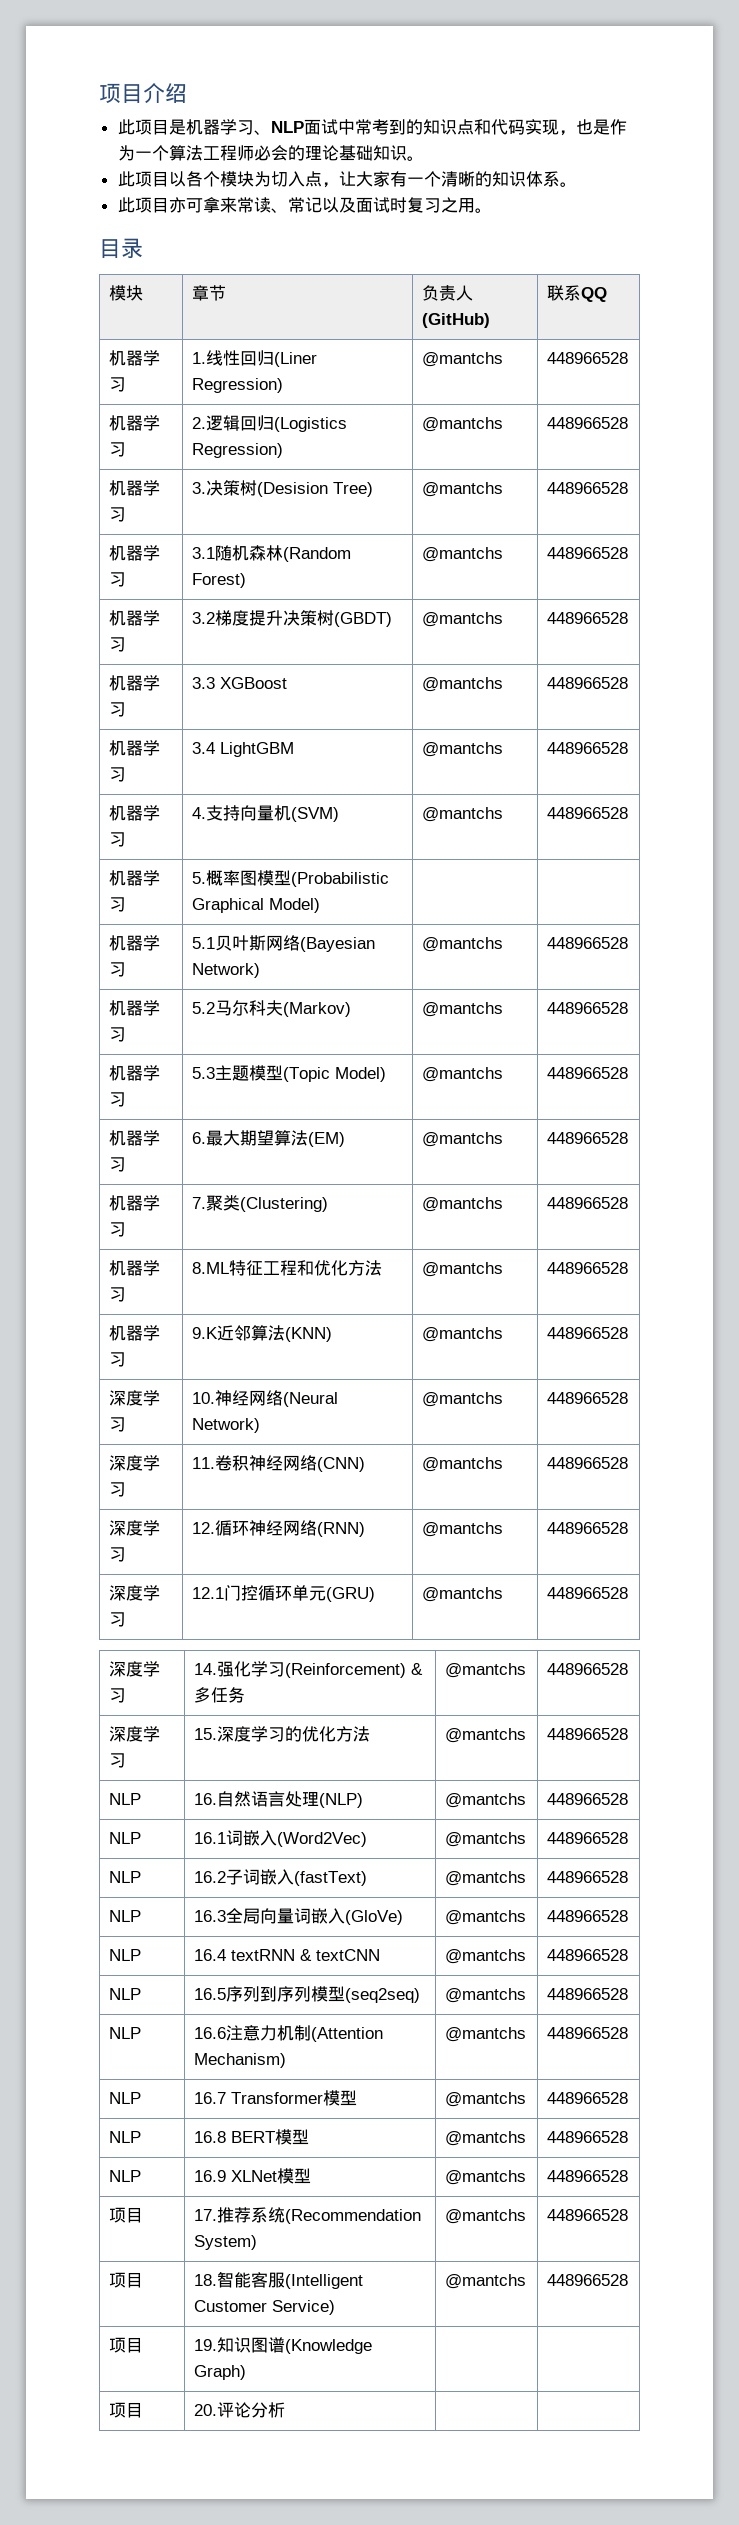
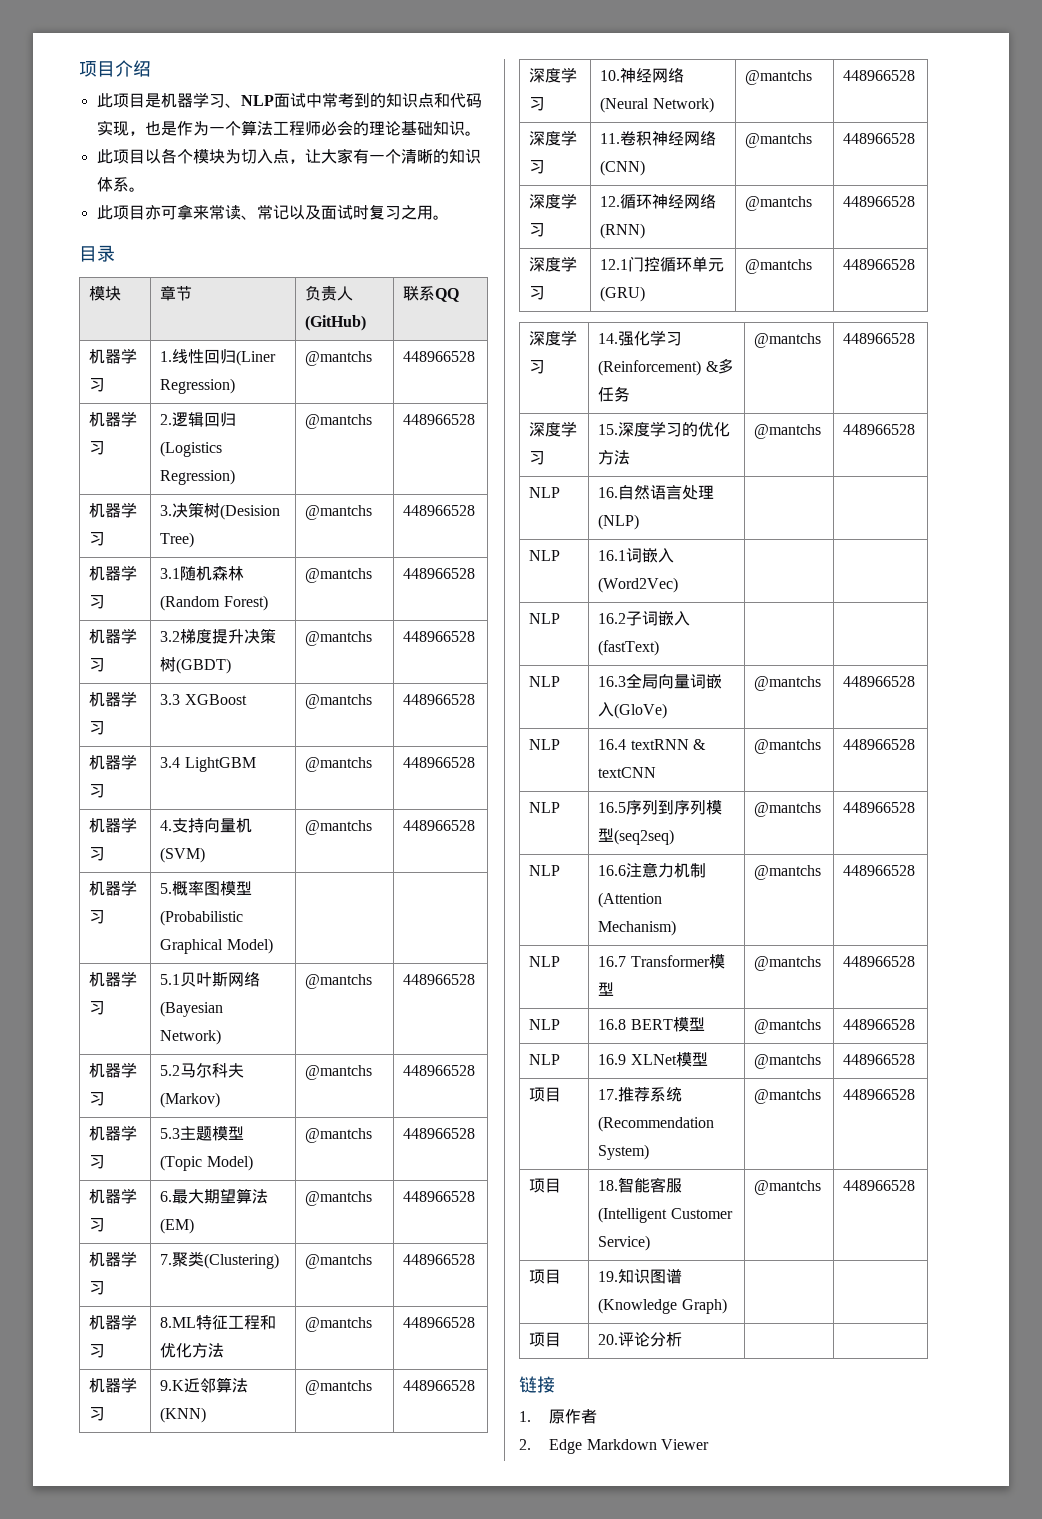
- NLP | 16.自然语言处理(NLP) | @mantchs | 448966528
+ NLP | 16.自然语言处理(NLP) | |
- NLP | 16.1词嵌入(Word2Vec) | @mantchs | 448966528
+ NLP | 16.1词嵌入(Word2Vec) | |
- NLP | 16.2子词嵌入(fastText) | @mantchs | 448966528
+ NLP | 16.2子词嵌入(fastText) | |
+ 链接
+ 1.原作者
+ 2. Edge Markdown Viewer

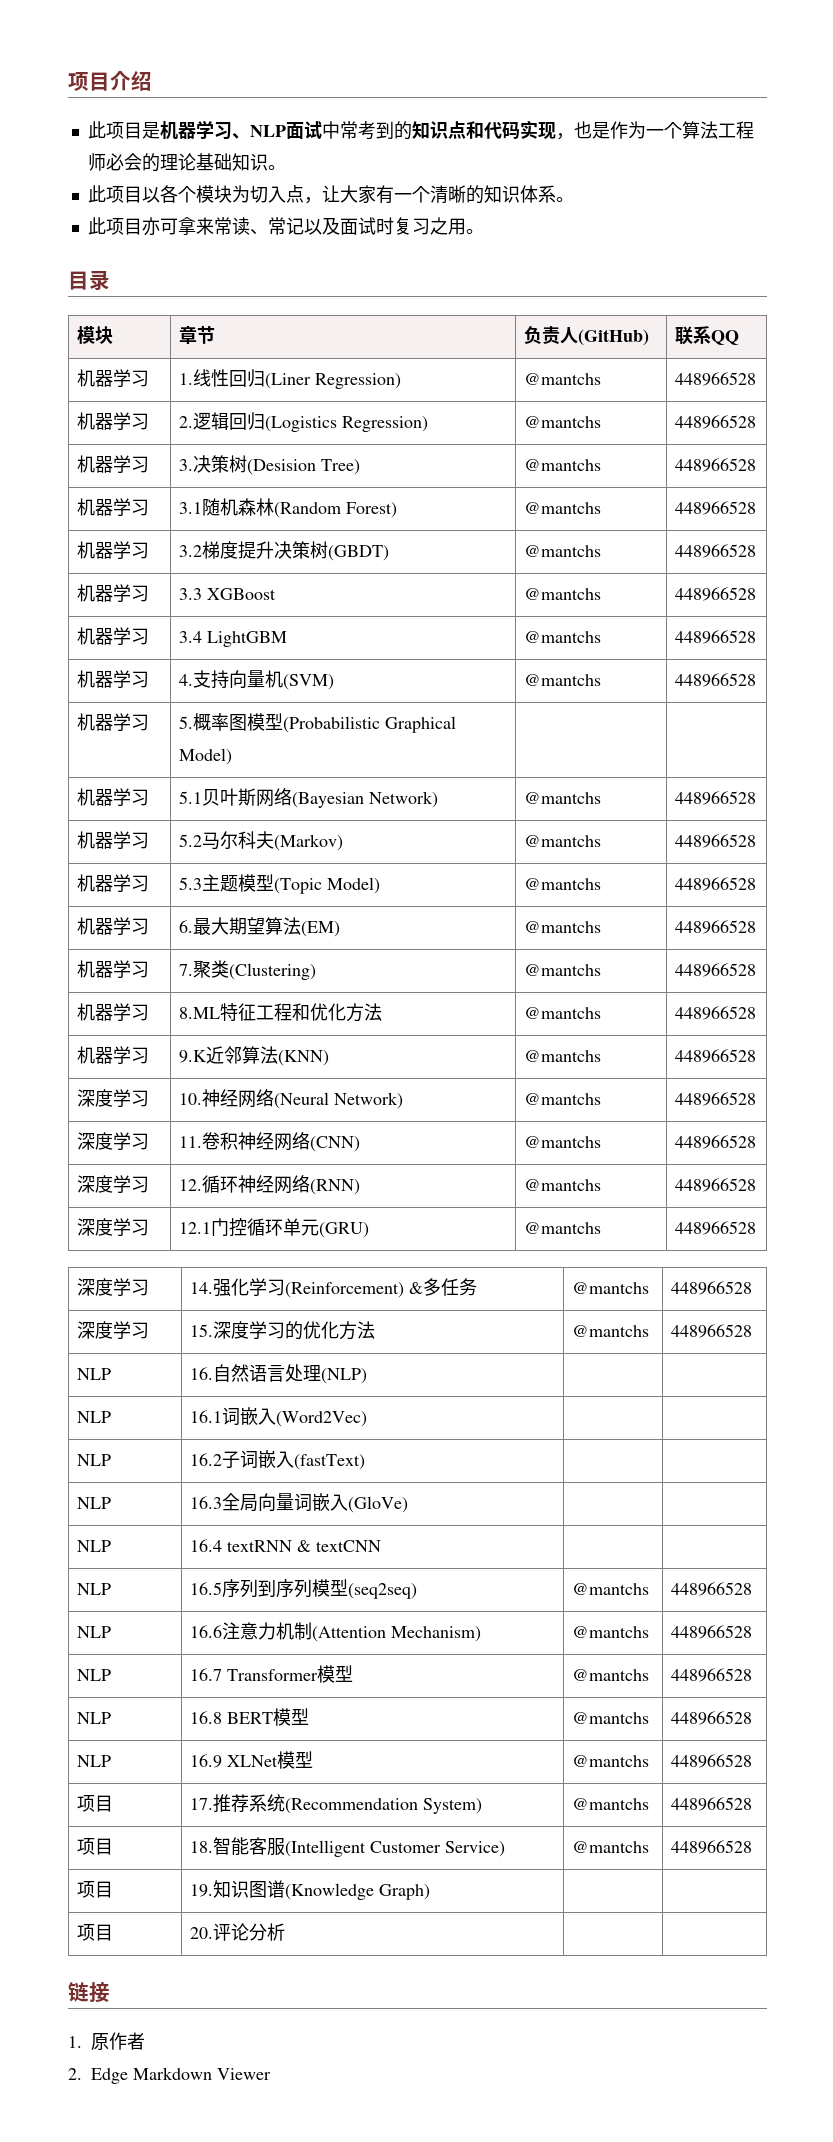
- NLP | 16.3全局向量词嵌入(GloVe) | @mantchs | 448966528
+ NLP | 16.3全局向量词嵌入(GloVe) | |
- NLP | 16.4 textRNN & textCNN | @mantchs | 448966528
+ NLP | 16.4 textRNN & textCNN | |

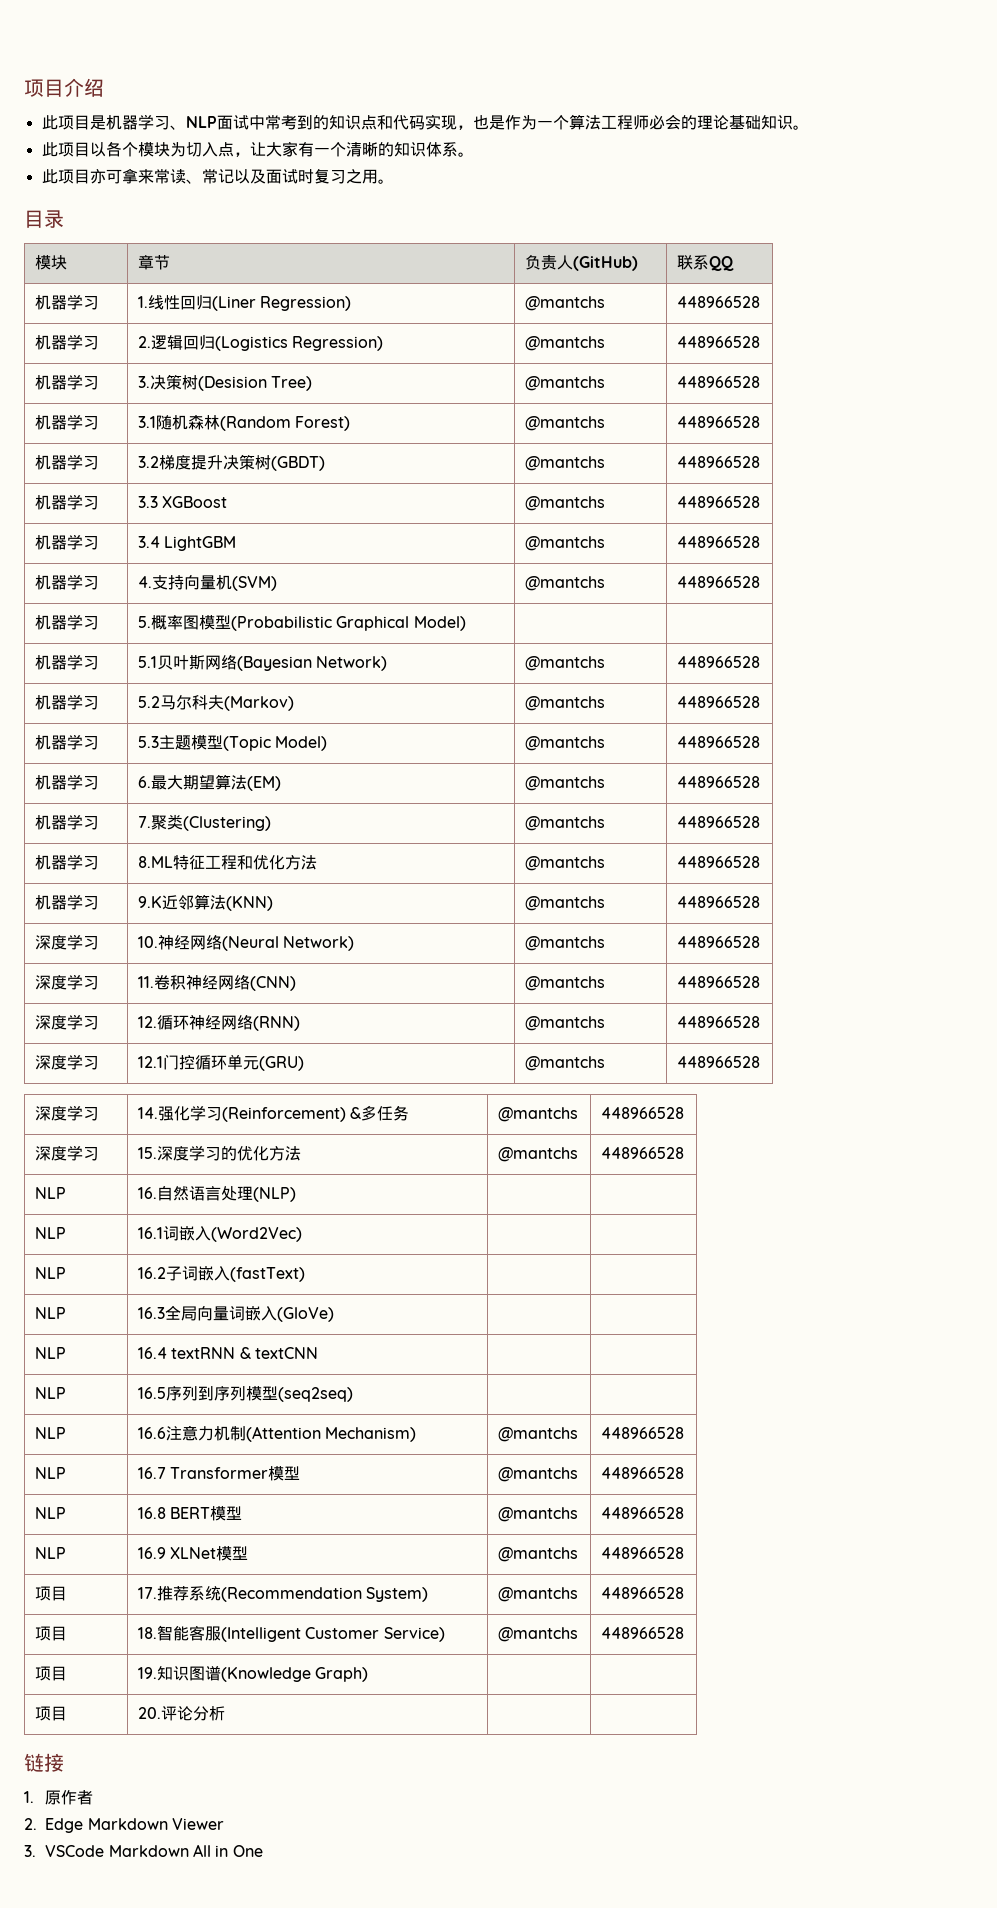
- NLP | 16.5序列到序列模型(seq2seq) | @mantchs | 448966528
+ NLP | 16.5序列到序列模型(seq2seq) | |
+ 3. VSCode Markdown All in One

